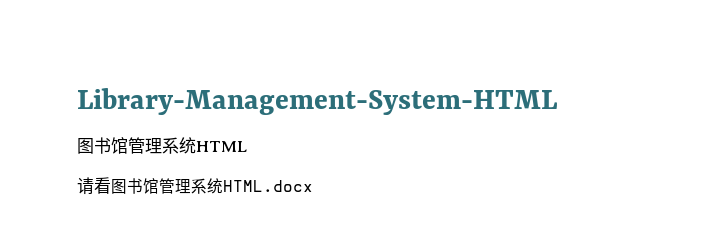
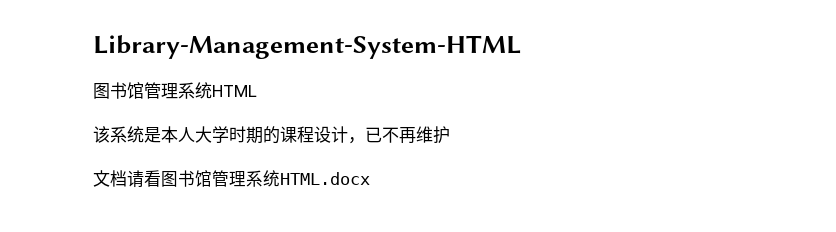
- 请看图书馆管理系统HTML.docx
+ 该系统是本人大学时期的课程设计，已不再维护
+ 文档请看图书馆管理系统HTML.docx

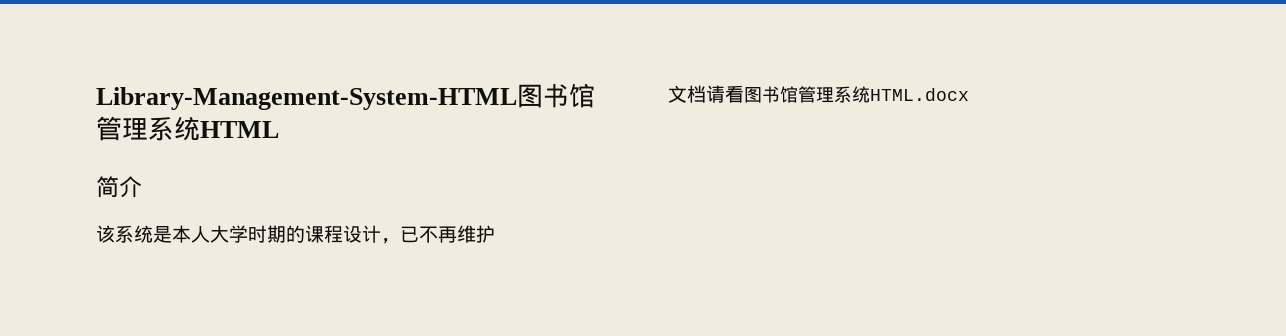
- Library-Management-System-HTML
- 图书馆管理系统HTML
+ Library-Management-System-HTML图书馆管理系统HTML
+ 简介

